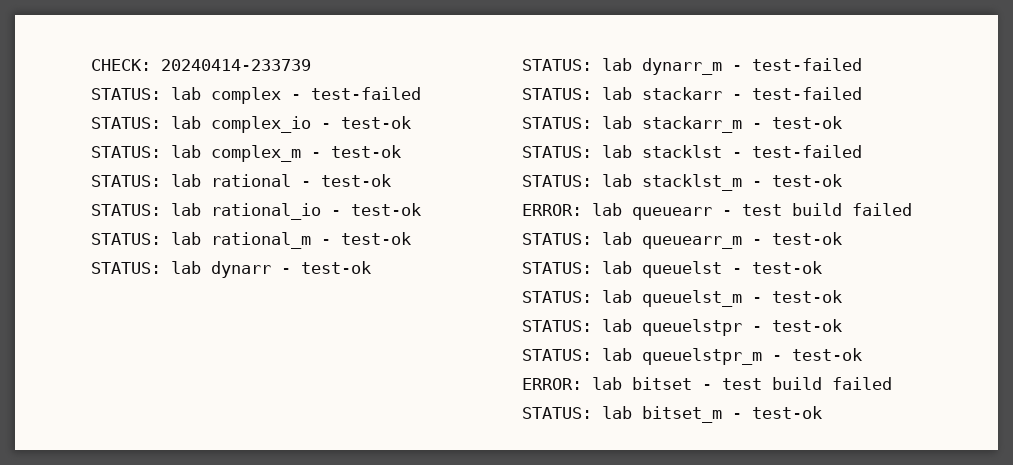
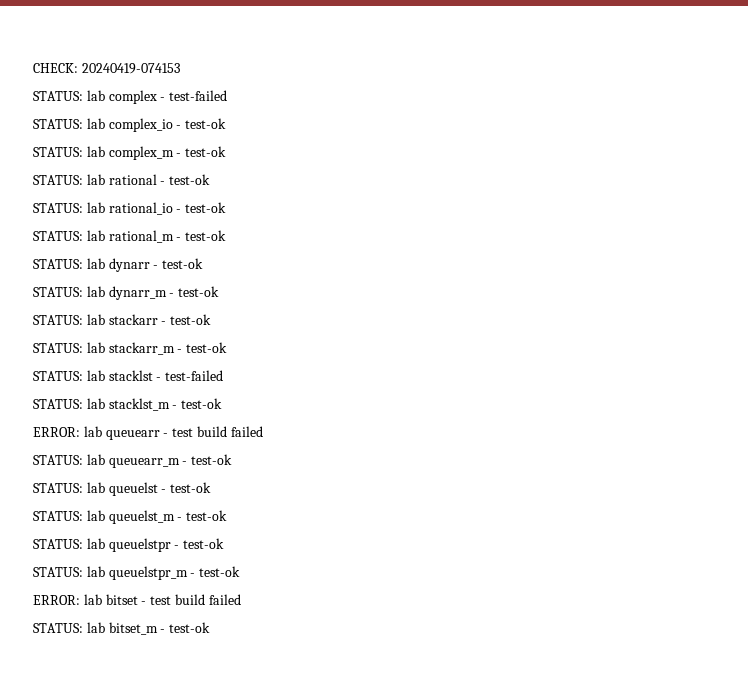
- CHECK: 20240414-233739
+ CHECK: 20240419-074153
- STATUS: lab dynarr_m - test-failed
+ STATUS: lab dynarr_m - test-ok
- STATUS: lab stackarr - test-failed
+ STATUS: lab stackarr - test-ok

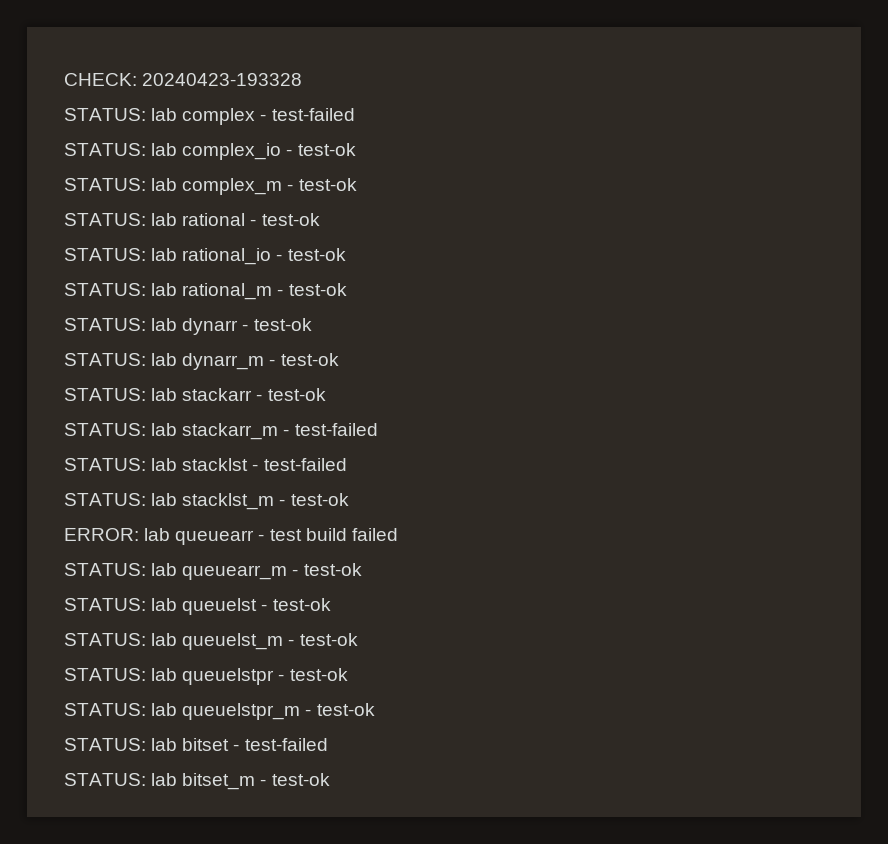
- CHECK: 20240419-074153
+ CHECK: 20240423-193328
- STATUS: lab stackarr_m - test-ok
+ STATUS: lab stackarr_m - test-failed
- ERROR: lab bitset - test build failed
+ STATUS: lab bitset - test-failed

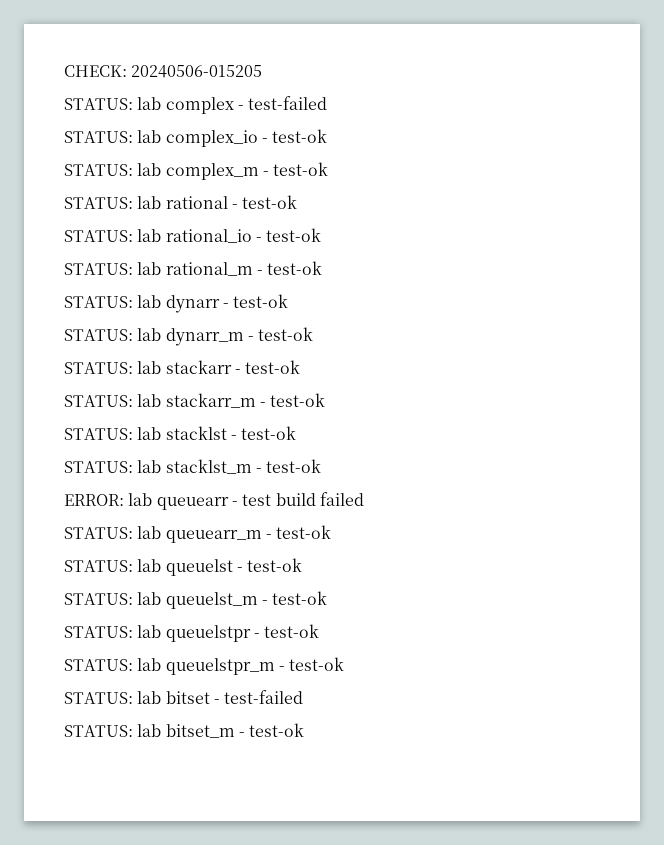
- CHECK: 20240423-193328
+ CHECK: 20240506-015205
- STATUS: lab stackarr_m - test-failed
+ STATUS: lab stackarr_m - test-ok
- STATUS: lab stacklst - test-failed
+ STATUS: lab stacklst - test-ok

